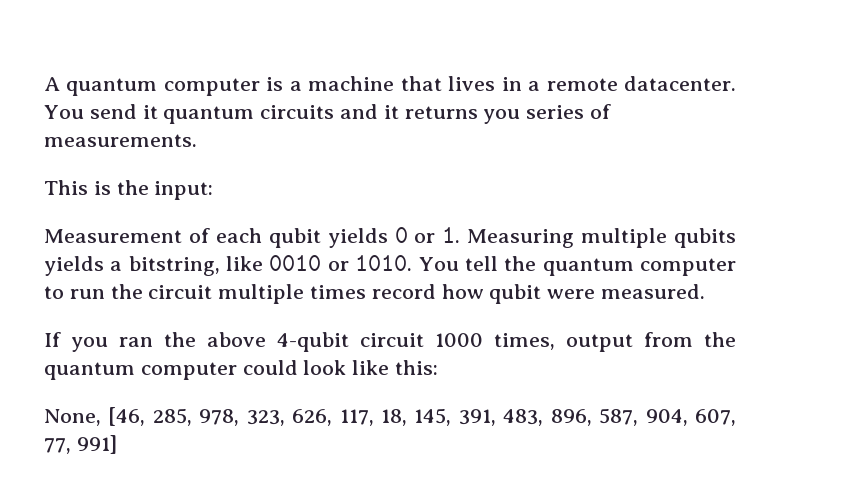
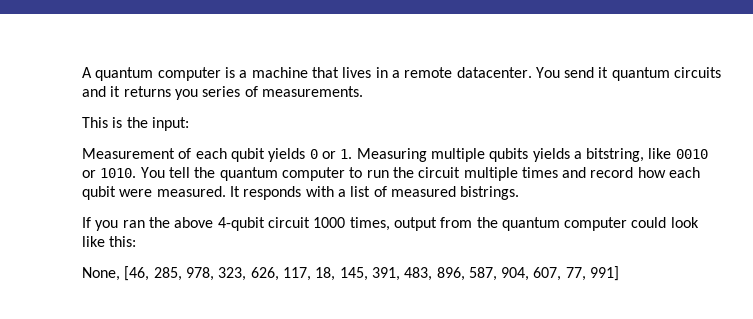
- You tell the quantum computer to run the circuit multiple times record how qubit were measured.
+ You tell the quantum computer to run the circuit multiple times and record how each qubit were measured. It responds with a list of measured bistrings.

